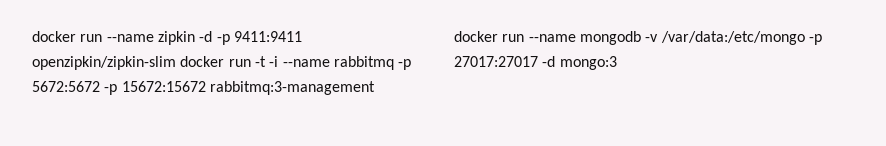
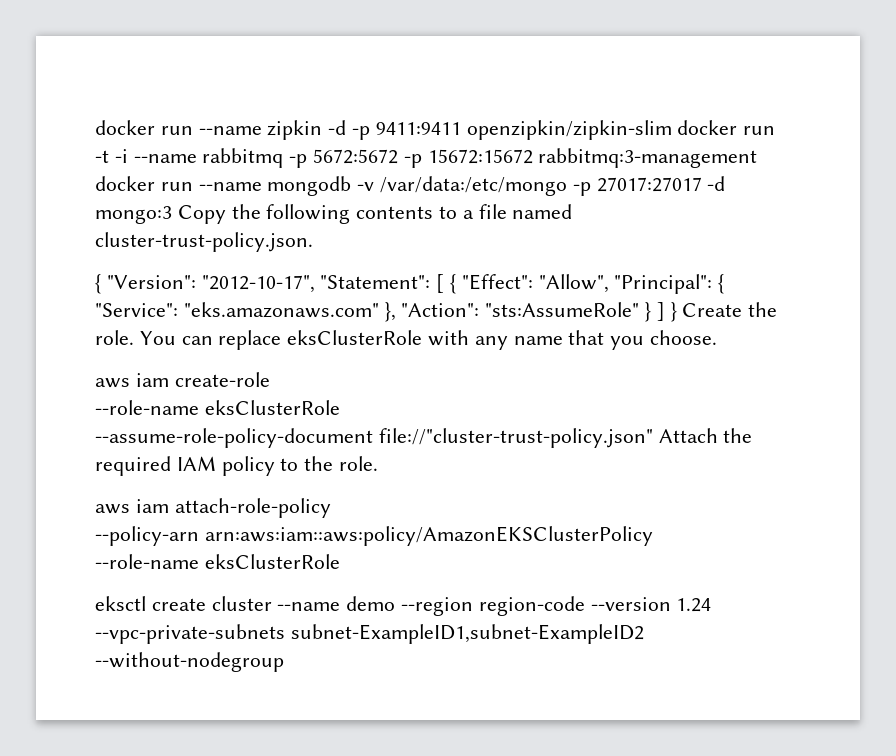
- docker run --name zipkin -d -p 9411:9411 openzipkin/zipkin-slim docker run -t -i --name rabbitmq -p 5672:5672 -p 15672:15672 rabbitmq:3-management docker run --name mongodb -v /var/data:/etc/mongo -p 27017:27017 -d mongo:3
+ docker run --name zipkin -d -p 9411:9411 openzipkin/zipkin-slim docker run -t -i --name rabbitmq -p 5672:5672 -p 15672:15672 rabbitmq:3-management docker run --name mongodb -v /var/data:/etc/mongo -p 27017:27017 -d mongo:3 Copy the following contents to a file named cluster-trust-policy.json.
+ { "Version": "2012-10-17", "Statement": [ { "Effect": "Allow", "Principal": { "Service": "eks.amazonaws.com" }, "Action": "sts:AssumeRole" } ] } Create the role. You can replace eksClusterRole with any name that you choose.
+ aws iam create-role
+ --role-name eksClusterRole
+ --assume-role-policy-document file://"cluster-trust-policy.json" Attach the required IAM policy to the role.
+ aws iam attach-role-policy
+ --policy-arn arn:aws:iam::aws:policy/AmazonEKSClusterPolicy
+ --role-name eksClusterRole
+ eksctl create cluster --name demo --region region-code --version 1.24 --vpc-private-subnets subnet-ExampleID1,subnet-ExampleID2 --without-nodegroup

